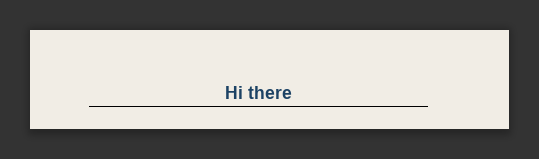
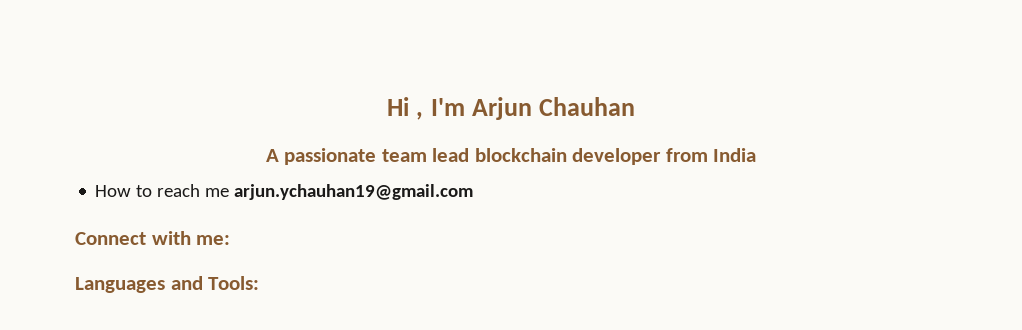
- Hi there
+ Hi , I'm Arjun Chauhan
+ A passionate team lead blockchain developer from India
+ How to reach me arjun.ychauhan19@gmail.com
+ Connect with me:
+ Languages and Tools:

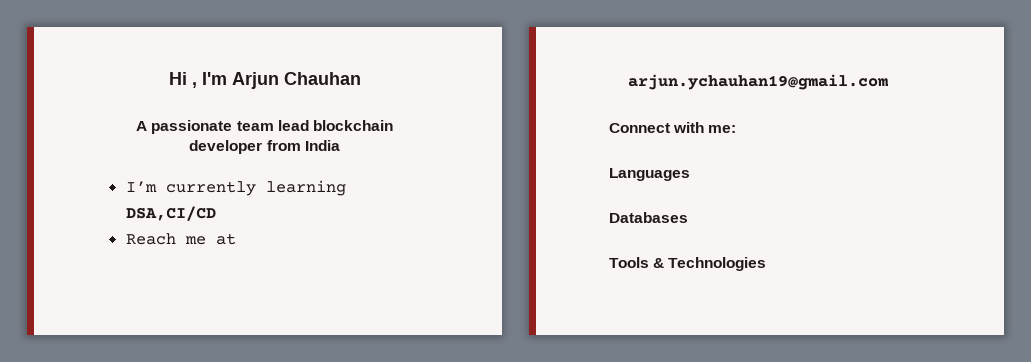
- How to reach me arjun.ychauhan19@gmail.com
+ I’m currently learning DSA,CI/CD
+ Reach me at arjun.ychauhan19@gmail.com
- Languages and Tools:
+ Languages
+ Databases
+ Tools & Technologies

